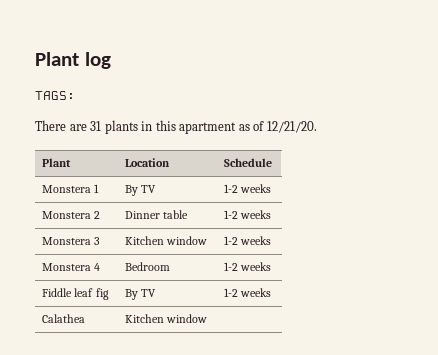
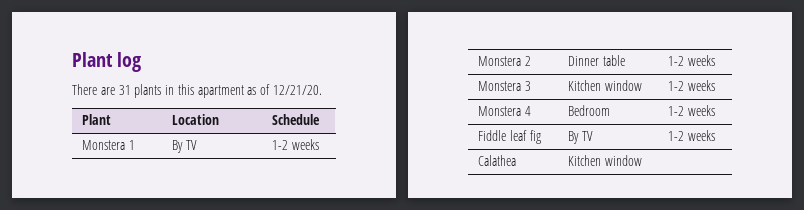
- TAGS:

